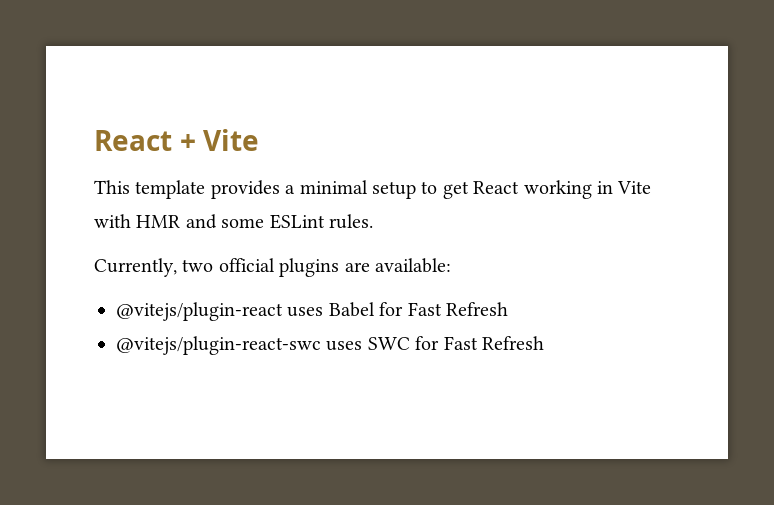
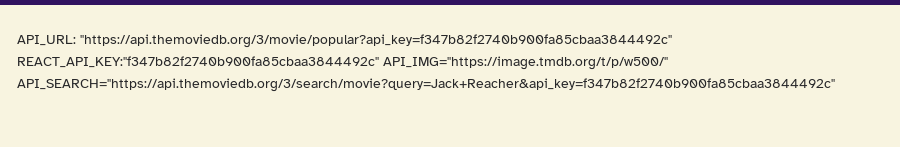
- React + Vite
- This template provides a minimal setup to get React working in Vite with HMR and some ESLint rules.
- Currently, two official plugins are available:
- @vitejs/plugin-react uses Babel for Fast Refresh
- @vitejs/plugin-react-swc uses SWC for Fast Refresh
+ API_URL: "https://api.themoviedb.org/3/movie/popular?api_key=f347b82f2740b900fa85cbaa3844492c" REACT_API_KEY:"f347b82f2740b900fa85cbaa3844492c" API_IMG="https://image.tmdb.org/t/p/w500/" API_SEARCH="https://api.themoviedb.org/3/search/movie?query=Jack+Reacher&api_key=f347b82f2740b900fa85cbaa3844492c"

